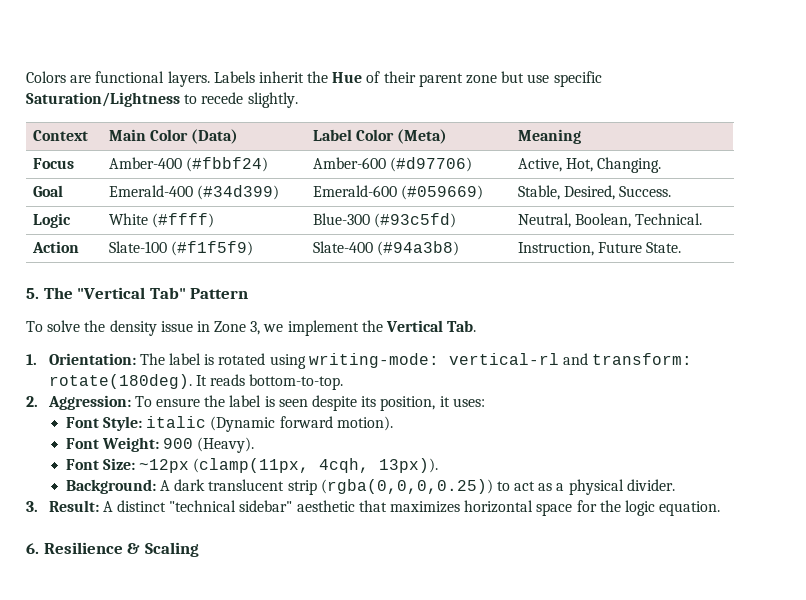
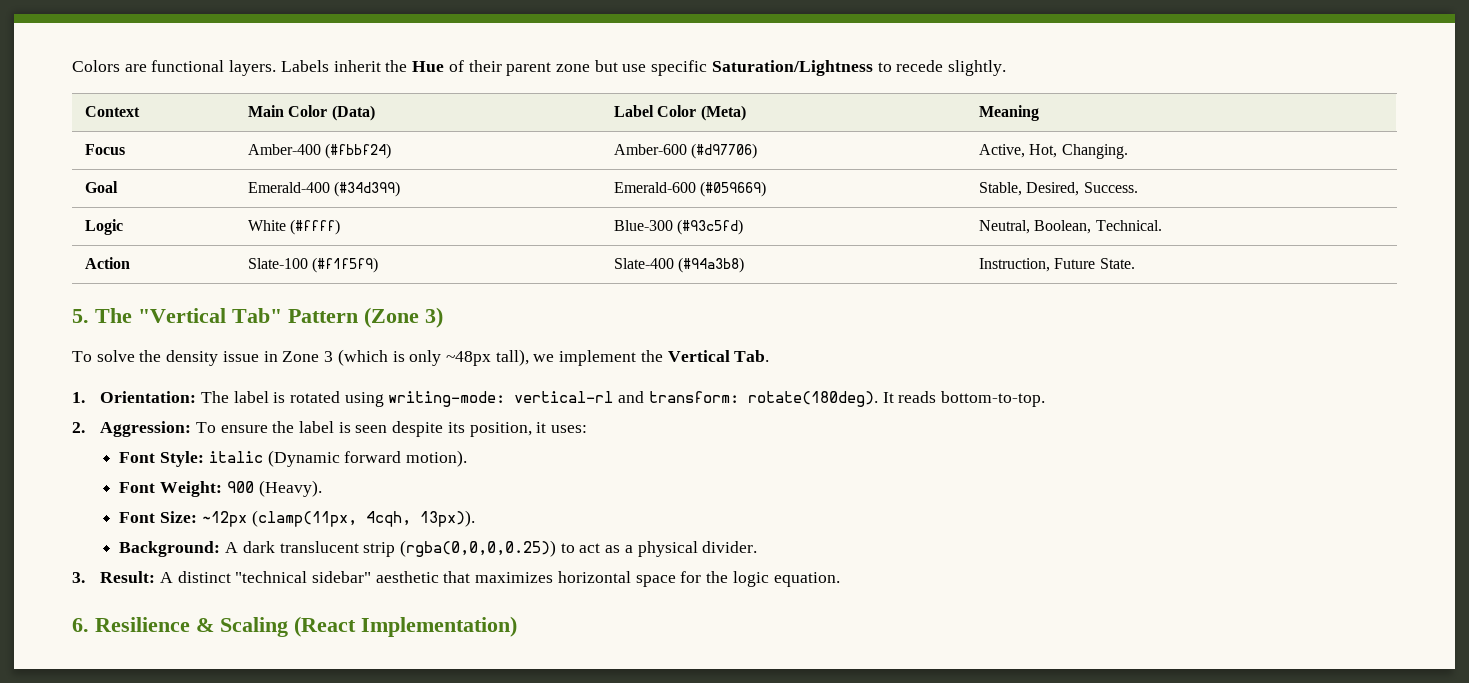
- 5. The "Vertical Tab" Pattern
+ 5. The "Vertical Tab" Pattern (Zone 3)
- To solve the density issue in Zone 3, we implement the Vertical Tab.
+ To solve the density issue in Zone 3 (which is only ~48px tall), we implement the Vertical Tab.
- 6. Resilience & Scaling
+ 6. Resilience & Scaling (React Implementation)

